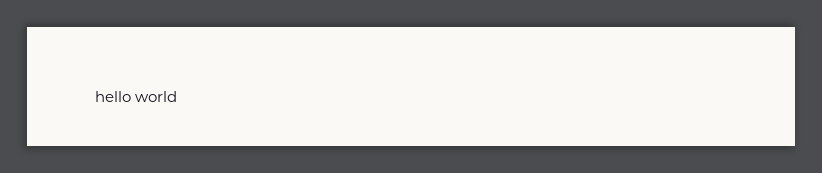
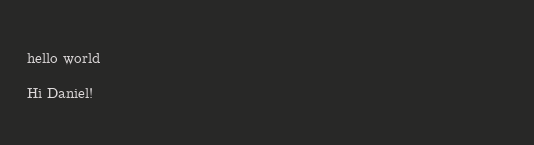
+ Hi Daniel!

